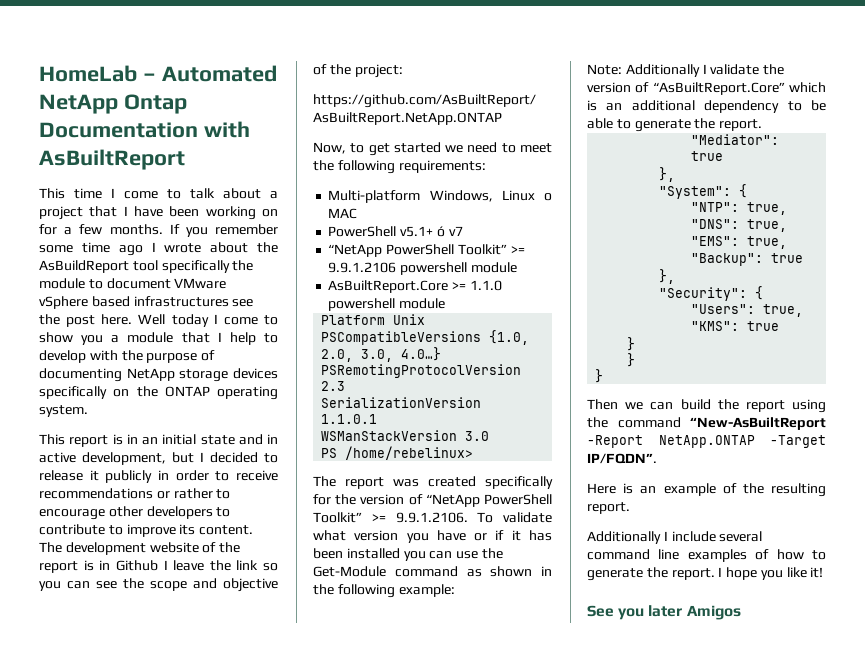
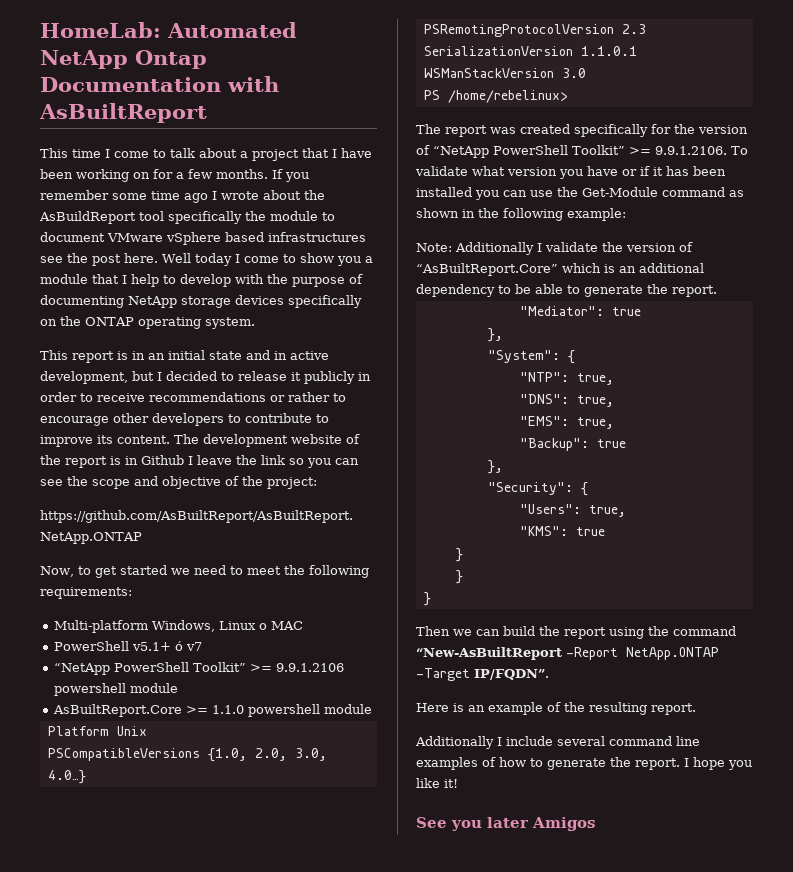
- HomeLab – Automated NetApp Ontap Documentation with AsBuiltReport
+ HomeLab: Automated NetApp Ontap Documentation with AsBuiltReport

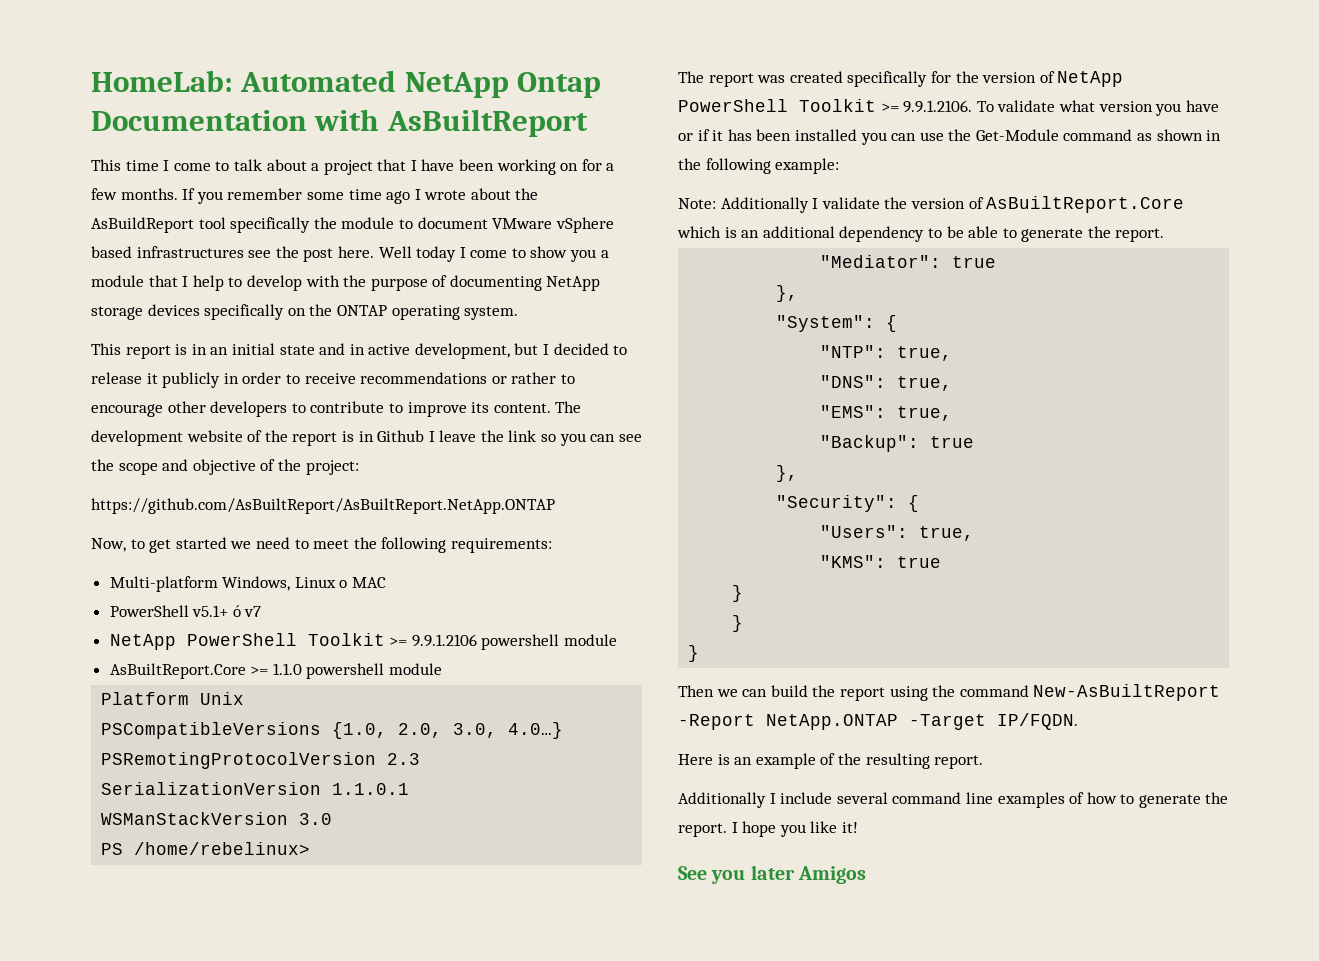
- “NetApp PowerShell Toolkit” >= 9.9.1.2106 powershell module
+ NetApp PowerShell Toolkit >= 9.9.1.2106 powershell module
- The report was created specifically for the version of “NetApp PowerShell Toolkit” >= 9.9.1.2106. To validate what version you have or if it has been installed you can use the Get-Module command as shown in the following example:
+ The report was created specifically for the version of NetApp PowerShell Toolkit >= 9.9.1.2106. To validate what version you have or if it has been installed you can use the Get-Module command as shown in the following example:
- Note: Additionally I validate the version of “AsBuiltReport.Core” which is an additional dependency to be able to generate the report.
+ Note: Additionally I validate the version of AsBuiltReport.Core which is an additional dependency to be able to generate the report.
- Then we can build the report using the command “New-AsBuiltReport -Report NetApp.ONTAP -Target IP/FQDN”.
+ Then we can build the report using the command New-AsBuiltReport -Report NetApp.ONTAP -Target IP/FQDN.

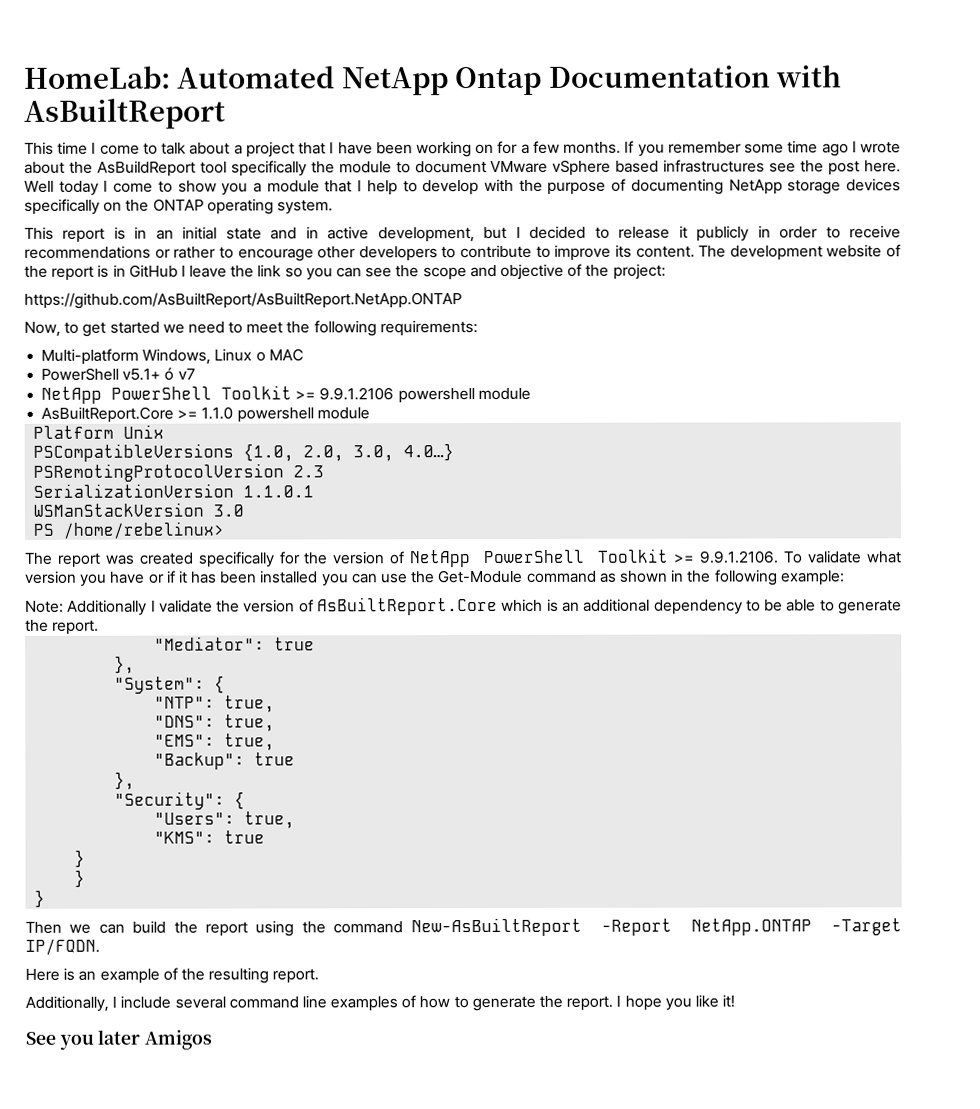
- The development website of the report is in Github I leave the link so you can see the scope and objective of the project:
+ The development website of the report is in GitHub I leave the link so you can see the scope and objective of the project:
- Additionally I include several command line examples of how to generate the report.
+ Additionally, I include several command line examples of how to generate the report.

